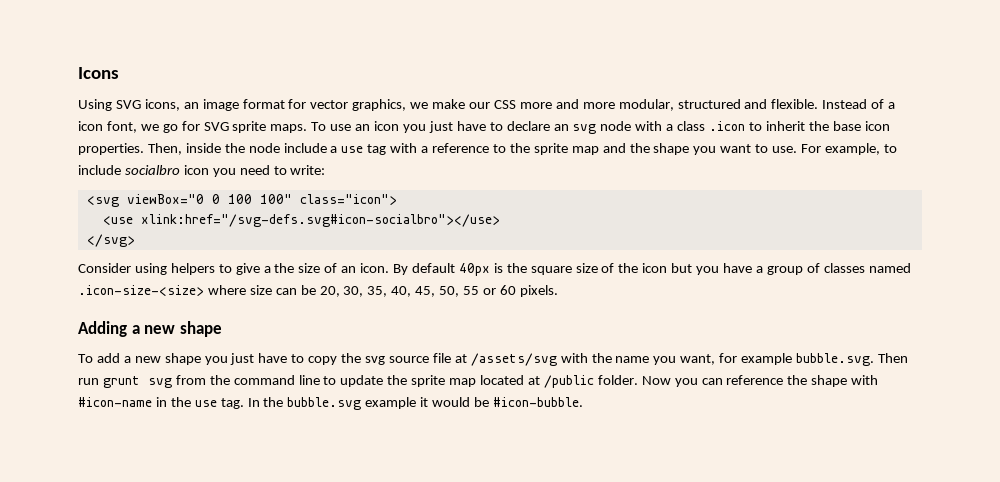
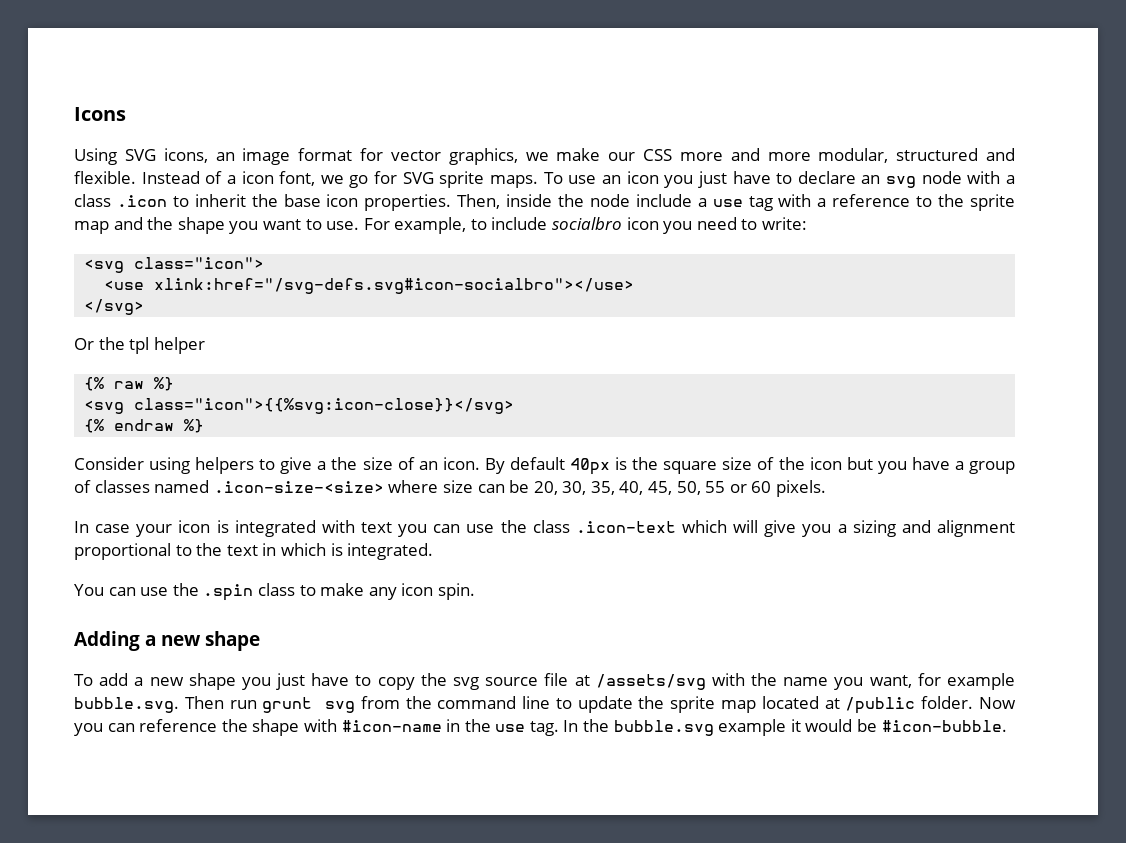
- <svg viewBox="0 0 100 100" class="icon">
+ <svg class="icon">
+ Or the tpl helper
+ {% raw %}
+ <svg class="icon">{{%svg:icon-close}}</svg>
+ {% endraw %}
+ In case your icon is integrated with text you can use the class .icon-text which will give you a sizing and alignment proportional to the text in which is integrated.
+ You can use the .spin class to make any icon spin.

